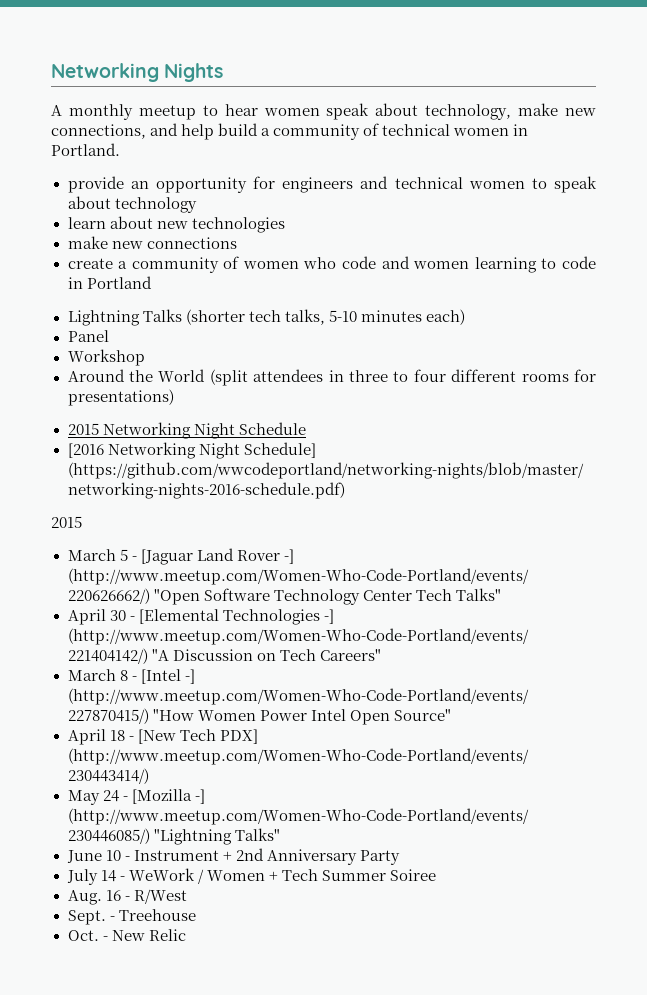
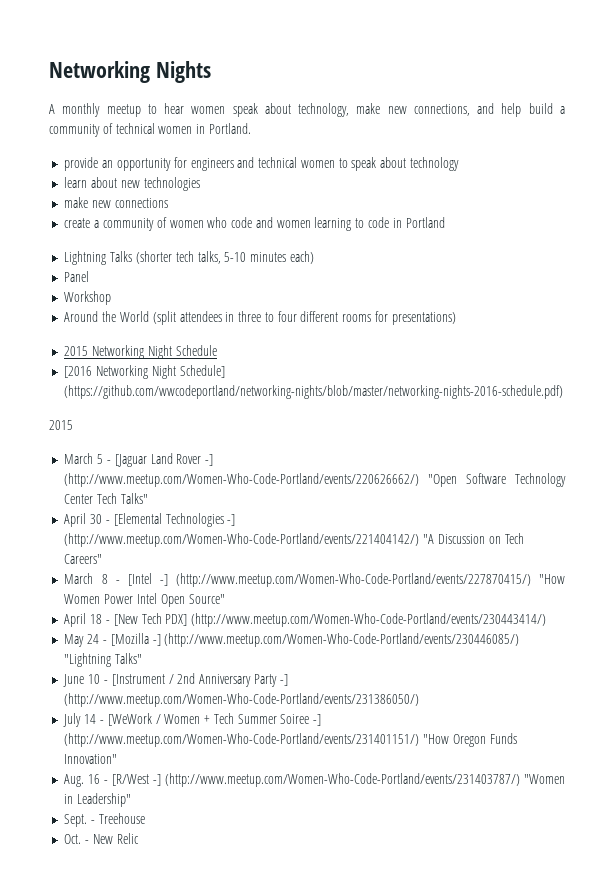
- June 10 - Instrument + 2nd Anniversary Party
+ June 10 - [Instrument / 2nd Anniversary Party -] (http://www.meetup.com/Women-Who-Code-Portland/events/231386050/)
- July 14 - WeWork / Women + Tech Summer Soiree
- Aug. 16 - R/West
+ July 14 - [WeWork / Women + Tech Summer Soiree -] (http://www.meetup.com/Women-Who-Code-Portland/events/231401151/) "How Oregon Funds Innovation"
+ Aug. 16 - [R/West -] (http://www.meetup.com/Women-Who-Code-Portland/events/231403787/) "Women in Leadership"

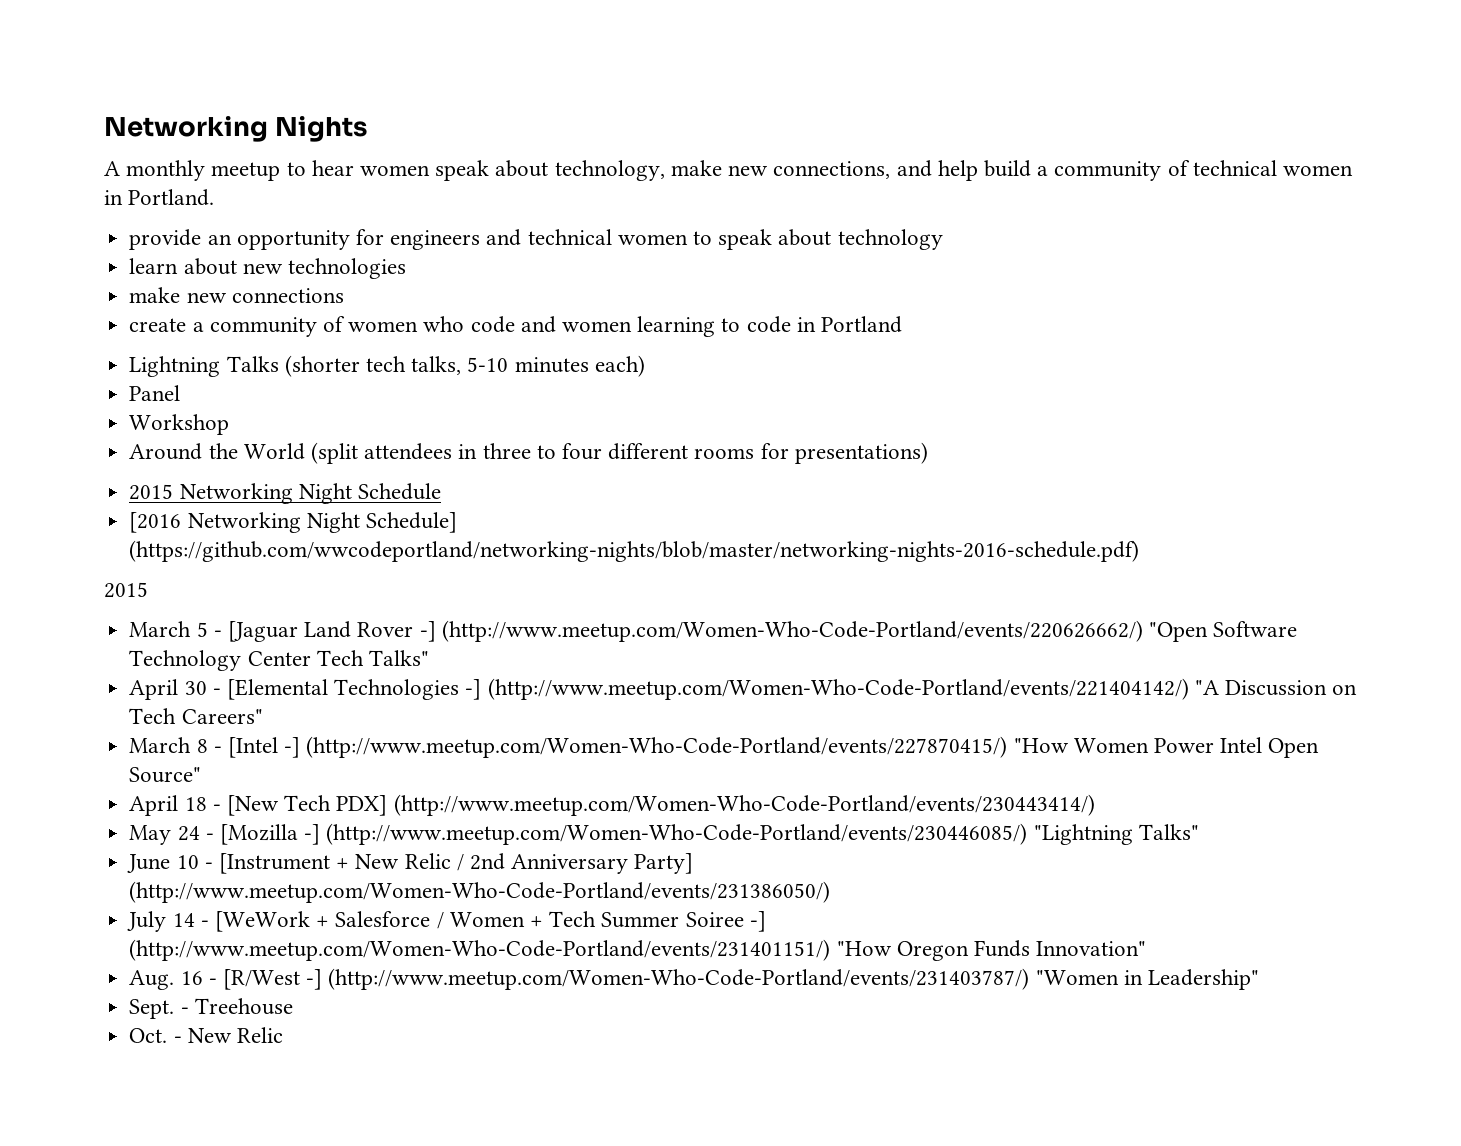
- June 10 - [Instrument / 2nd Anniversary Party -] (http://www.meetup.com/Women-Who-Code-Portland/events/231386050/)
+ June 10 - [Instrument + New Relic / 2nd Anniversary Party] (http://www.meetup.com/Women-Who-Code-Portland/events/231386050/)
- July 14 - [WeWork / Women + Tech Summer Soiree -] (http://www.meetup.com/Women-Who-Code-Portland/events/231401151/) "How Oregon Funds Innovation"
+ July 14 - [WeWork + Salesforce / Women + Tech Summer Soiree -] (http://www.meetup.com/Women-Who-Code-Portland/events/231401151/) "How Oregon Funds Innovation"

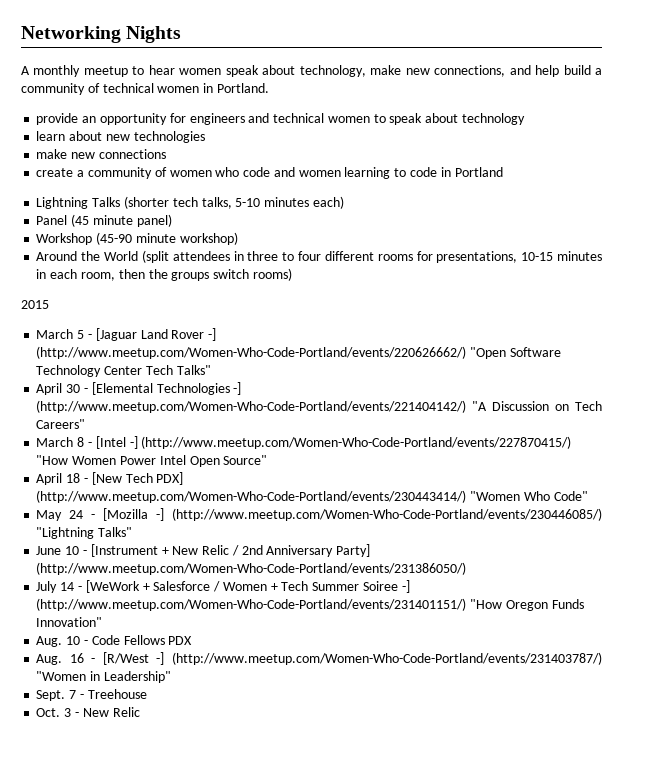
- Panel
- Workshop
+ Panel (45 minute panel)
+ Workshop (45-90 minute workshop)
- Around the World (split attendees in three to four different rooms for presentations)
- 2015 Networking Night Schedule
- [2016 Networking Night Schedule] (https://github.com/wwcodeportland/networking-nights/blob/master/networking-nights-2016-schedule.pdf)
+ Around the World (split attendees in three to four different rooms for presentations, 10-15 minutes in each room, then the groups switch rooms)
- April 18 - [New Tech PDX] (http://www.meetup.com/Women-Who-Code-Portland/events/230443414/)
+ April 18 - [New Tech PDX] (http://www.meetup.com/Women-Who-Code-Portland/events/230443414/) "Women Who Code"
+ Aug. 10 - Code Fellows PDX
- - Treehouse
+ 7 - Treehouse
- Oct. - New Relic
+ Oct. 3 - New Relic

